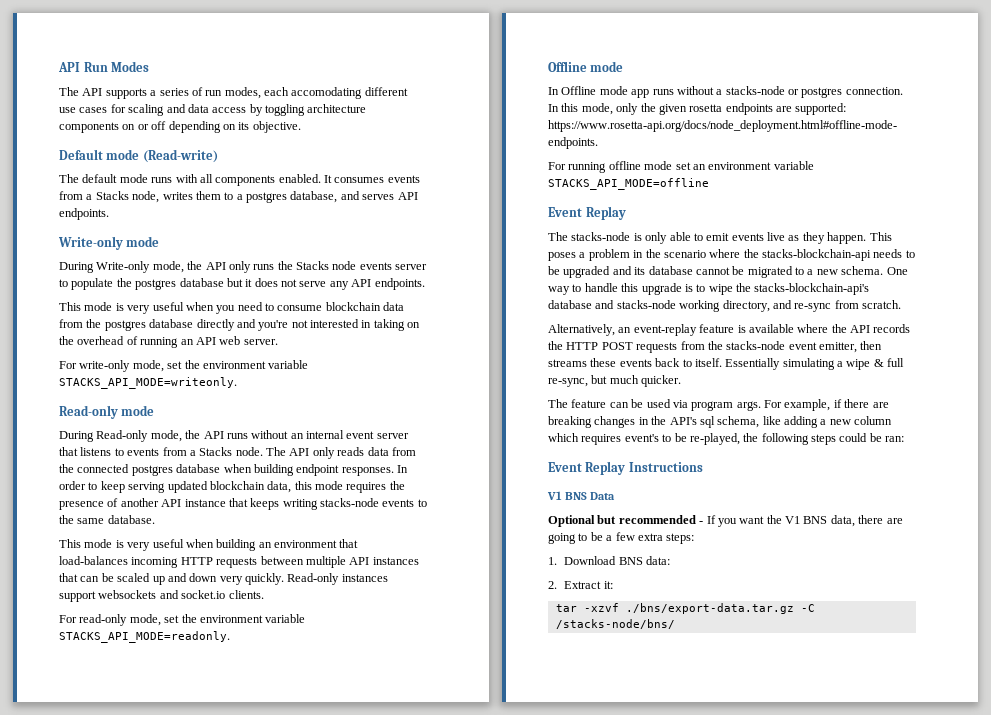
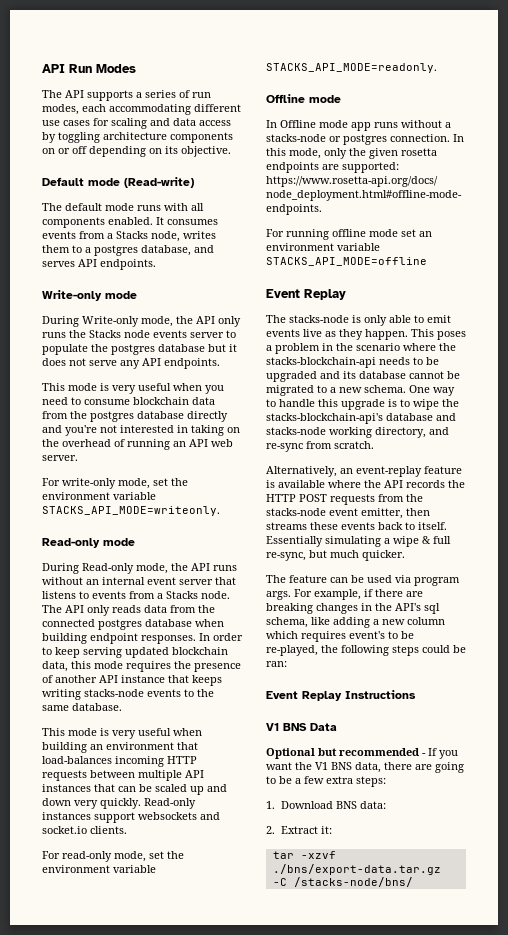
- The API supports a series of run modes, each accomodating different use cases for scaling and data access by toggling architecture components on or off depending on its objective.
+ The API supports a series of run modes, each accommodating different use cases for scaling and data access by toggling architecture components on or off depending on its objective.

